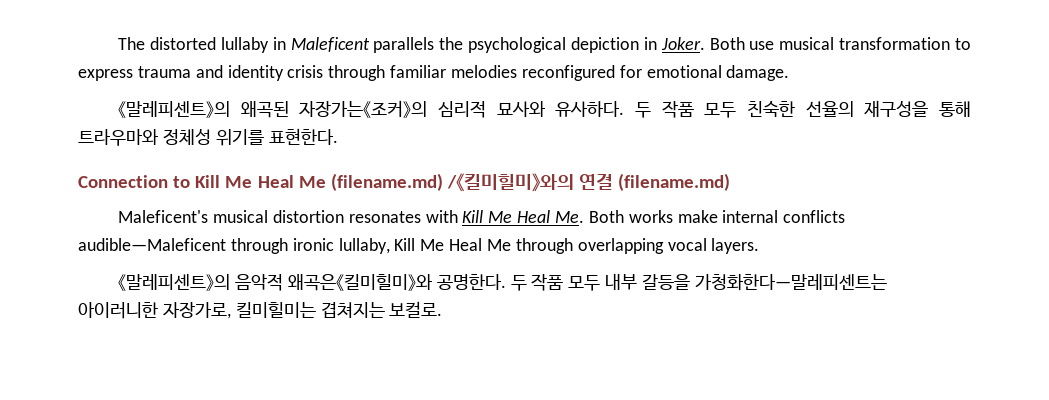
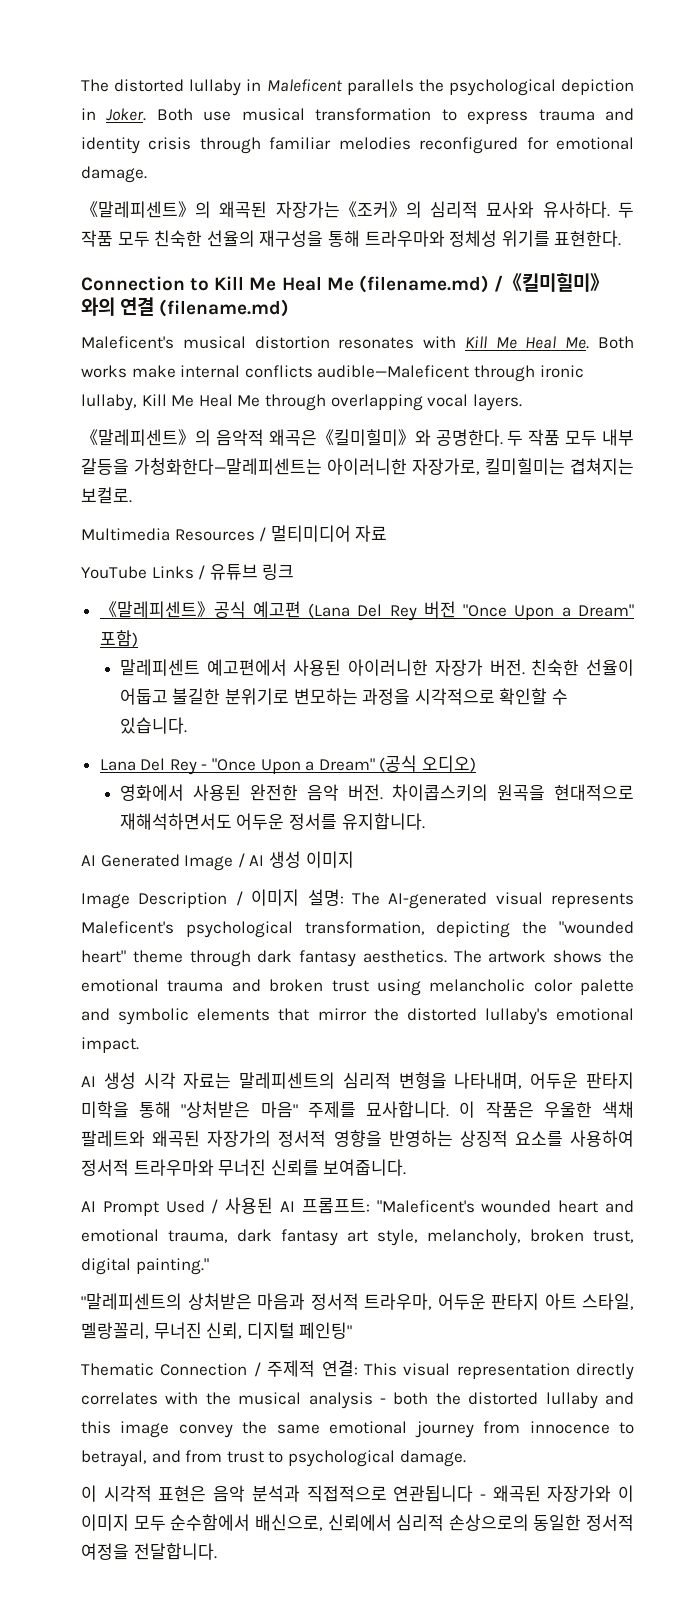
+ Multimedia Resources / 멀티미디어 자료
+ YouTube Links / 유튜브 링크
+ 《말레피센트》공식 예고편 (Lana Del Rey 버전 "Once Upon a Dream" 포함)
+ 말레피센트 예고편에서 사용된 아이러니한 자장가 버전. 친숙한 선율이 어둡고 불길한 분위기로 변모하는 과정을 시각적으로 확인할 수 있습니다.
+ Lana Del Rey - "Once Upon a Dream" (공식 오디오)
+ 영화에서 사용된 완전한 음악 버전. 차이콥스키의 원곡을 현대적으로 재해석하면서도 어두운 정서를 유지합니다.
+ AI Generated Image / AI 생성 이미지
+ Image Description / 이미지 설명: The AI-generated visual represents Maleficent's psychological transformation, depicting the "wounded heart" theme through dark fantasy aesthetics. The artwork shows the emotional trauma and broken trust using melancholic color palette and symbolic elements that mirror the distorted lullaby's emotional impact.
+ AI 생성 시각 자료는 말레피센트의 심리적 변형을 나타내며, 어두운 판타지 미학을 통해 "상처받은 마음" 주제를 묘사합니다. 이 작품은 우울한 색채 팔레트와 왜곡된 자장가의 정서적 영향을 반영하는 상징적 요소를 사용하여 정서적 트라우마와 무너진 신뢰를 보여줍니다.
+ AI Prompt Used / 사용된 AI 프롬프트: "Maleficent's wounded heart and emotional trauma, dark fantasy art style, melancholy, broken trust, digital painting."
+ "말레피센트의 상처받은 마음과 정서적 트라우마, 어두운 판타지 아트 스타일, 멜랑꼴리, 무너진 신뢰, 디지털 페인팅"
+ Thematic Connection / 주제적 연결: This visual representation directly correlates with the musical analysis - both the distorted lullaby and this image convey the same emotional journey from innocence to betrayal, and from trust to psychological damage.
+ 이 시각적 표현은 음악 분석과 직접적으로 연관됩니다 - 왜곡된 자장가와 이 이미지 모두 순수함에서 배신으로, 신뢰에서 심리적 손상으로의 동일한 정서적 여정을 전달합니다.

